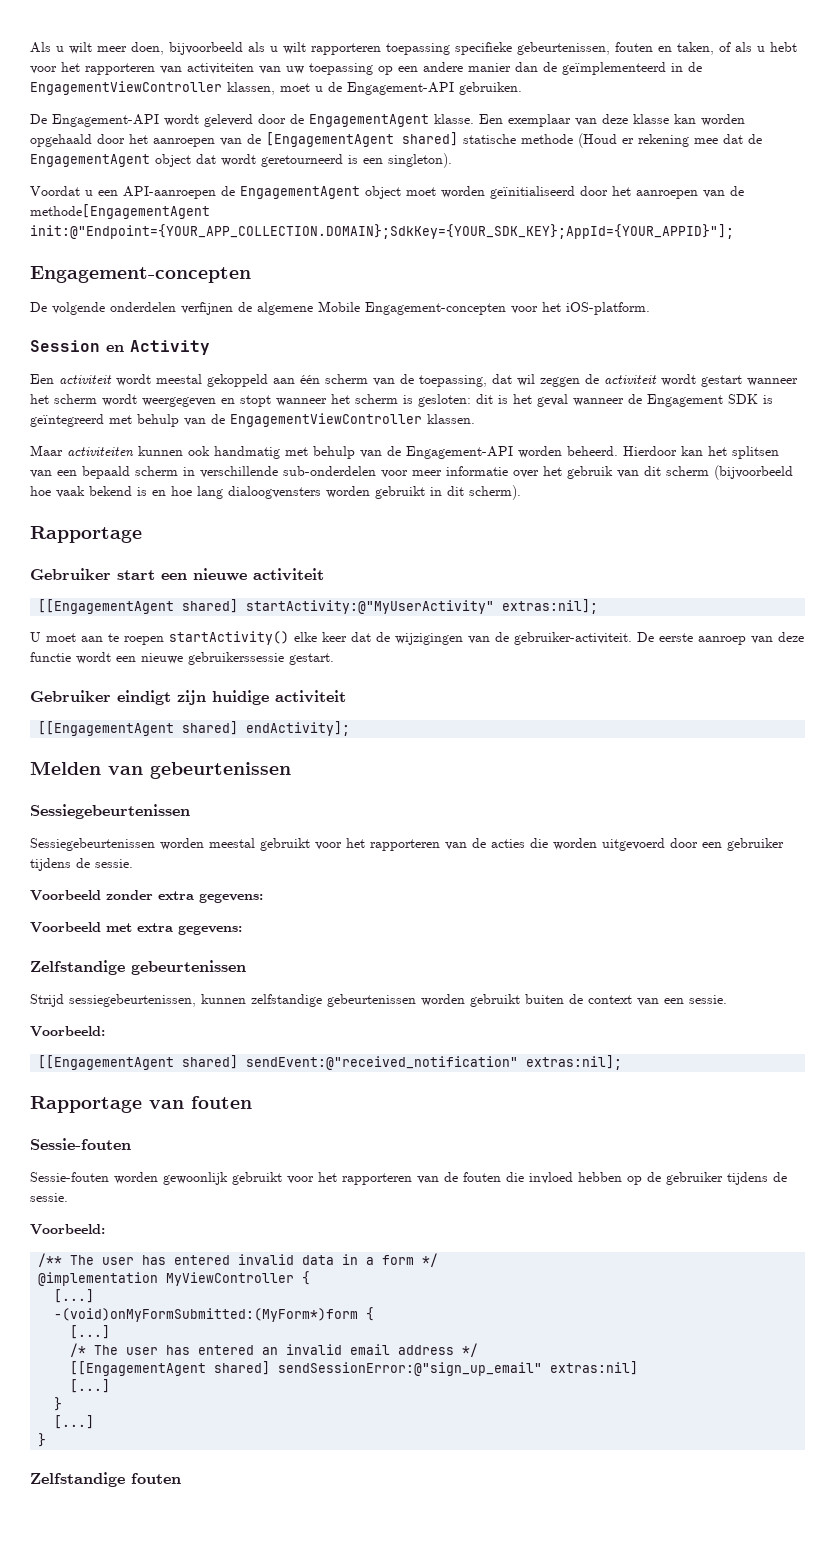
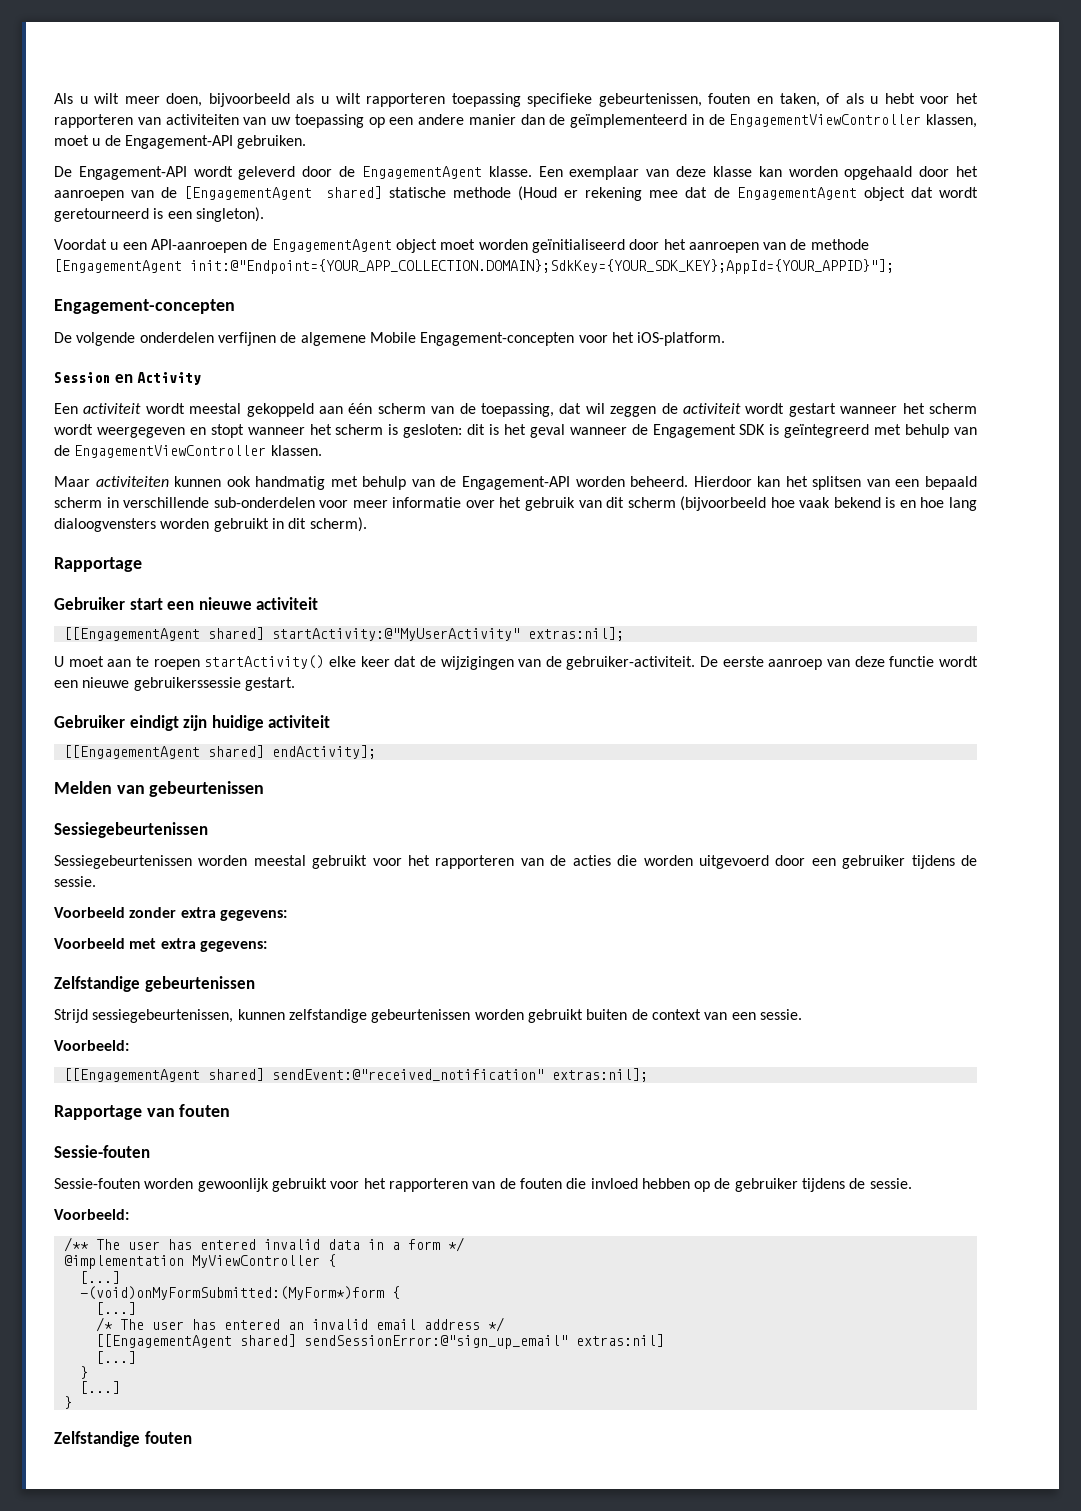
- Voordat u een API-aanroepen de EngagementAgent object moet worden geïnitialiseerd door het aanroepen van de methode[EngagementAgent init:@"Endpoint={YOUR_APP_COLLECTION.DOMAIN};SdkKey={YOUR_SDK_KEY};AppId={YOUR_APPID}"];
+ Voordat u een API-aanroepen de EngagementAgent object moet worden geïnitialiseerd door het aanroepen van de methode [EngagementAgent init:@"Endpoint={YOUR_APP_COLLECTION.DOMAIN};SdkKey={YOUR_SDK_KEY};AppId={YOUR_APPID}"];

